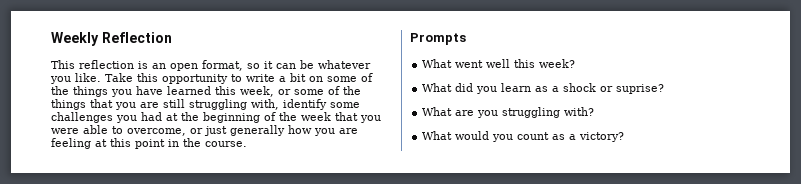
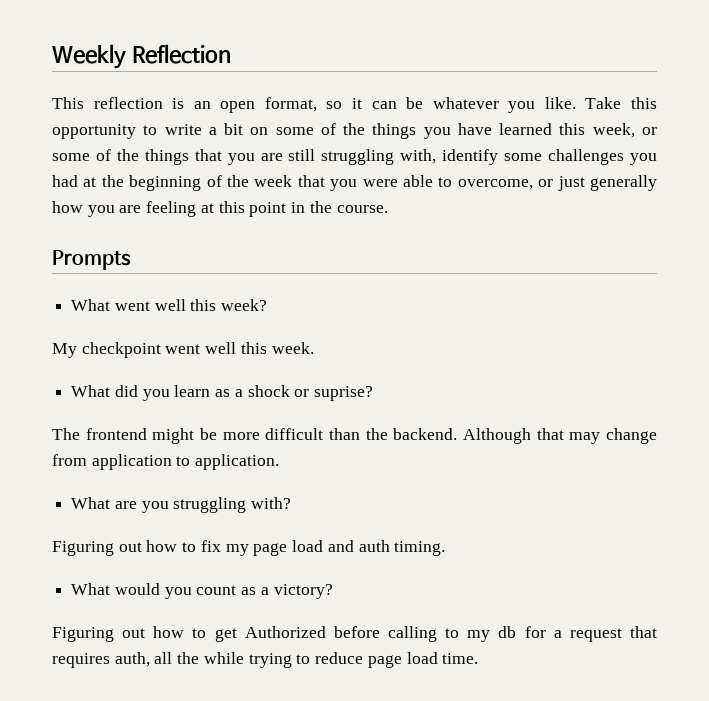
+ My checkpoint went well this week.
+ The frontend might be more difficult than the backend. Although that may change from application to application.
+ Figuring out how to fix my page load and auth timing.
+ Figuring out how to get Authorized before calling to my db for a request that requires auth, all the while trying to reduce page load time.

